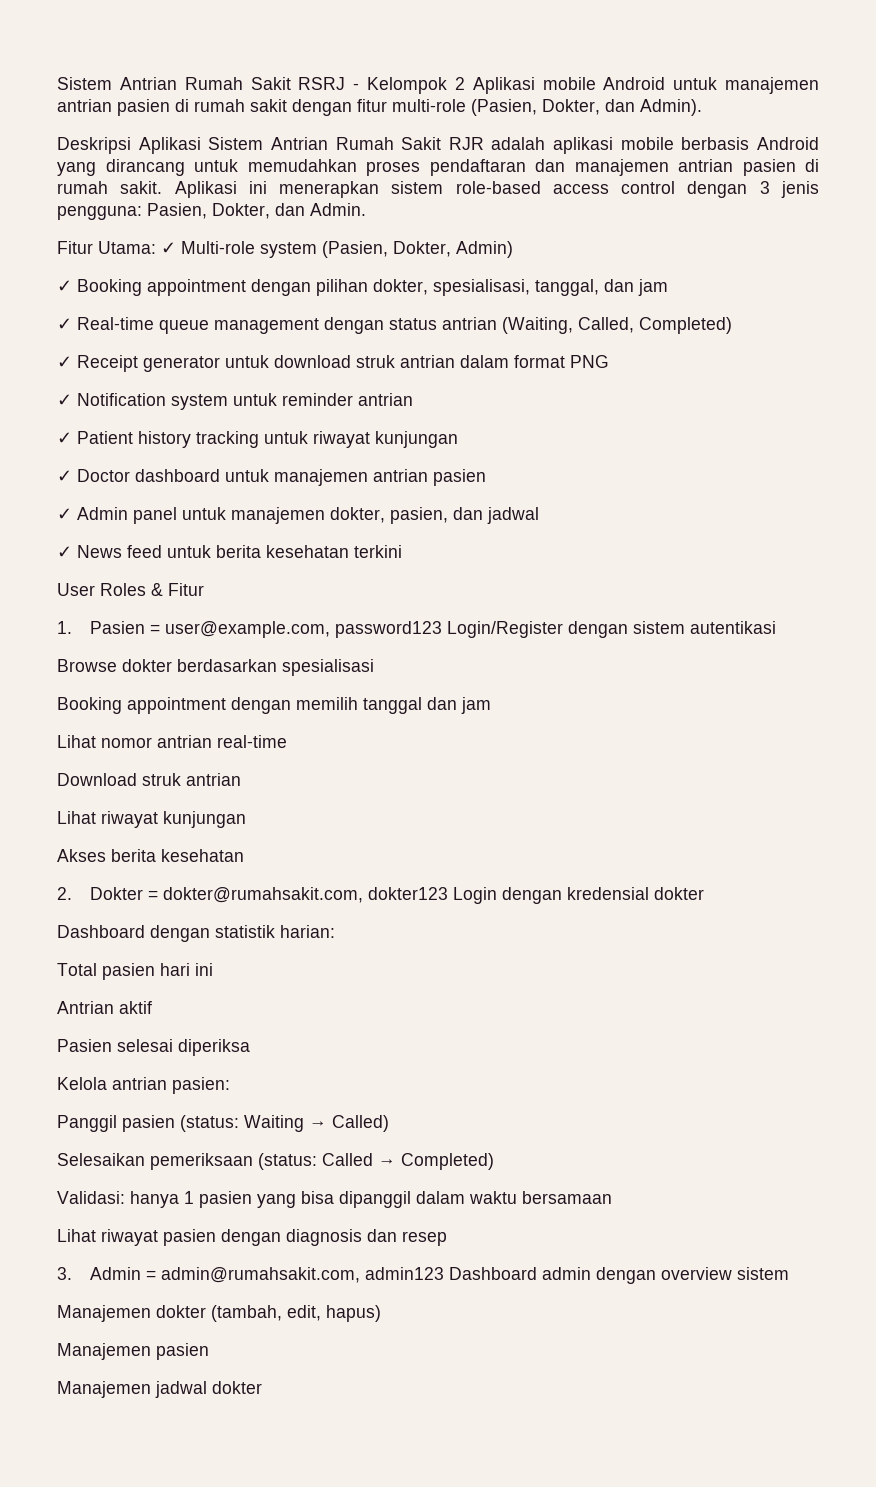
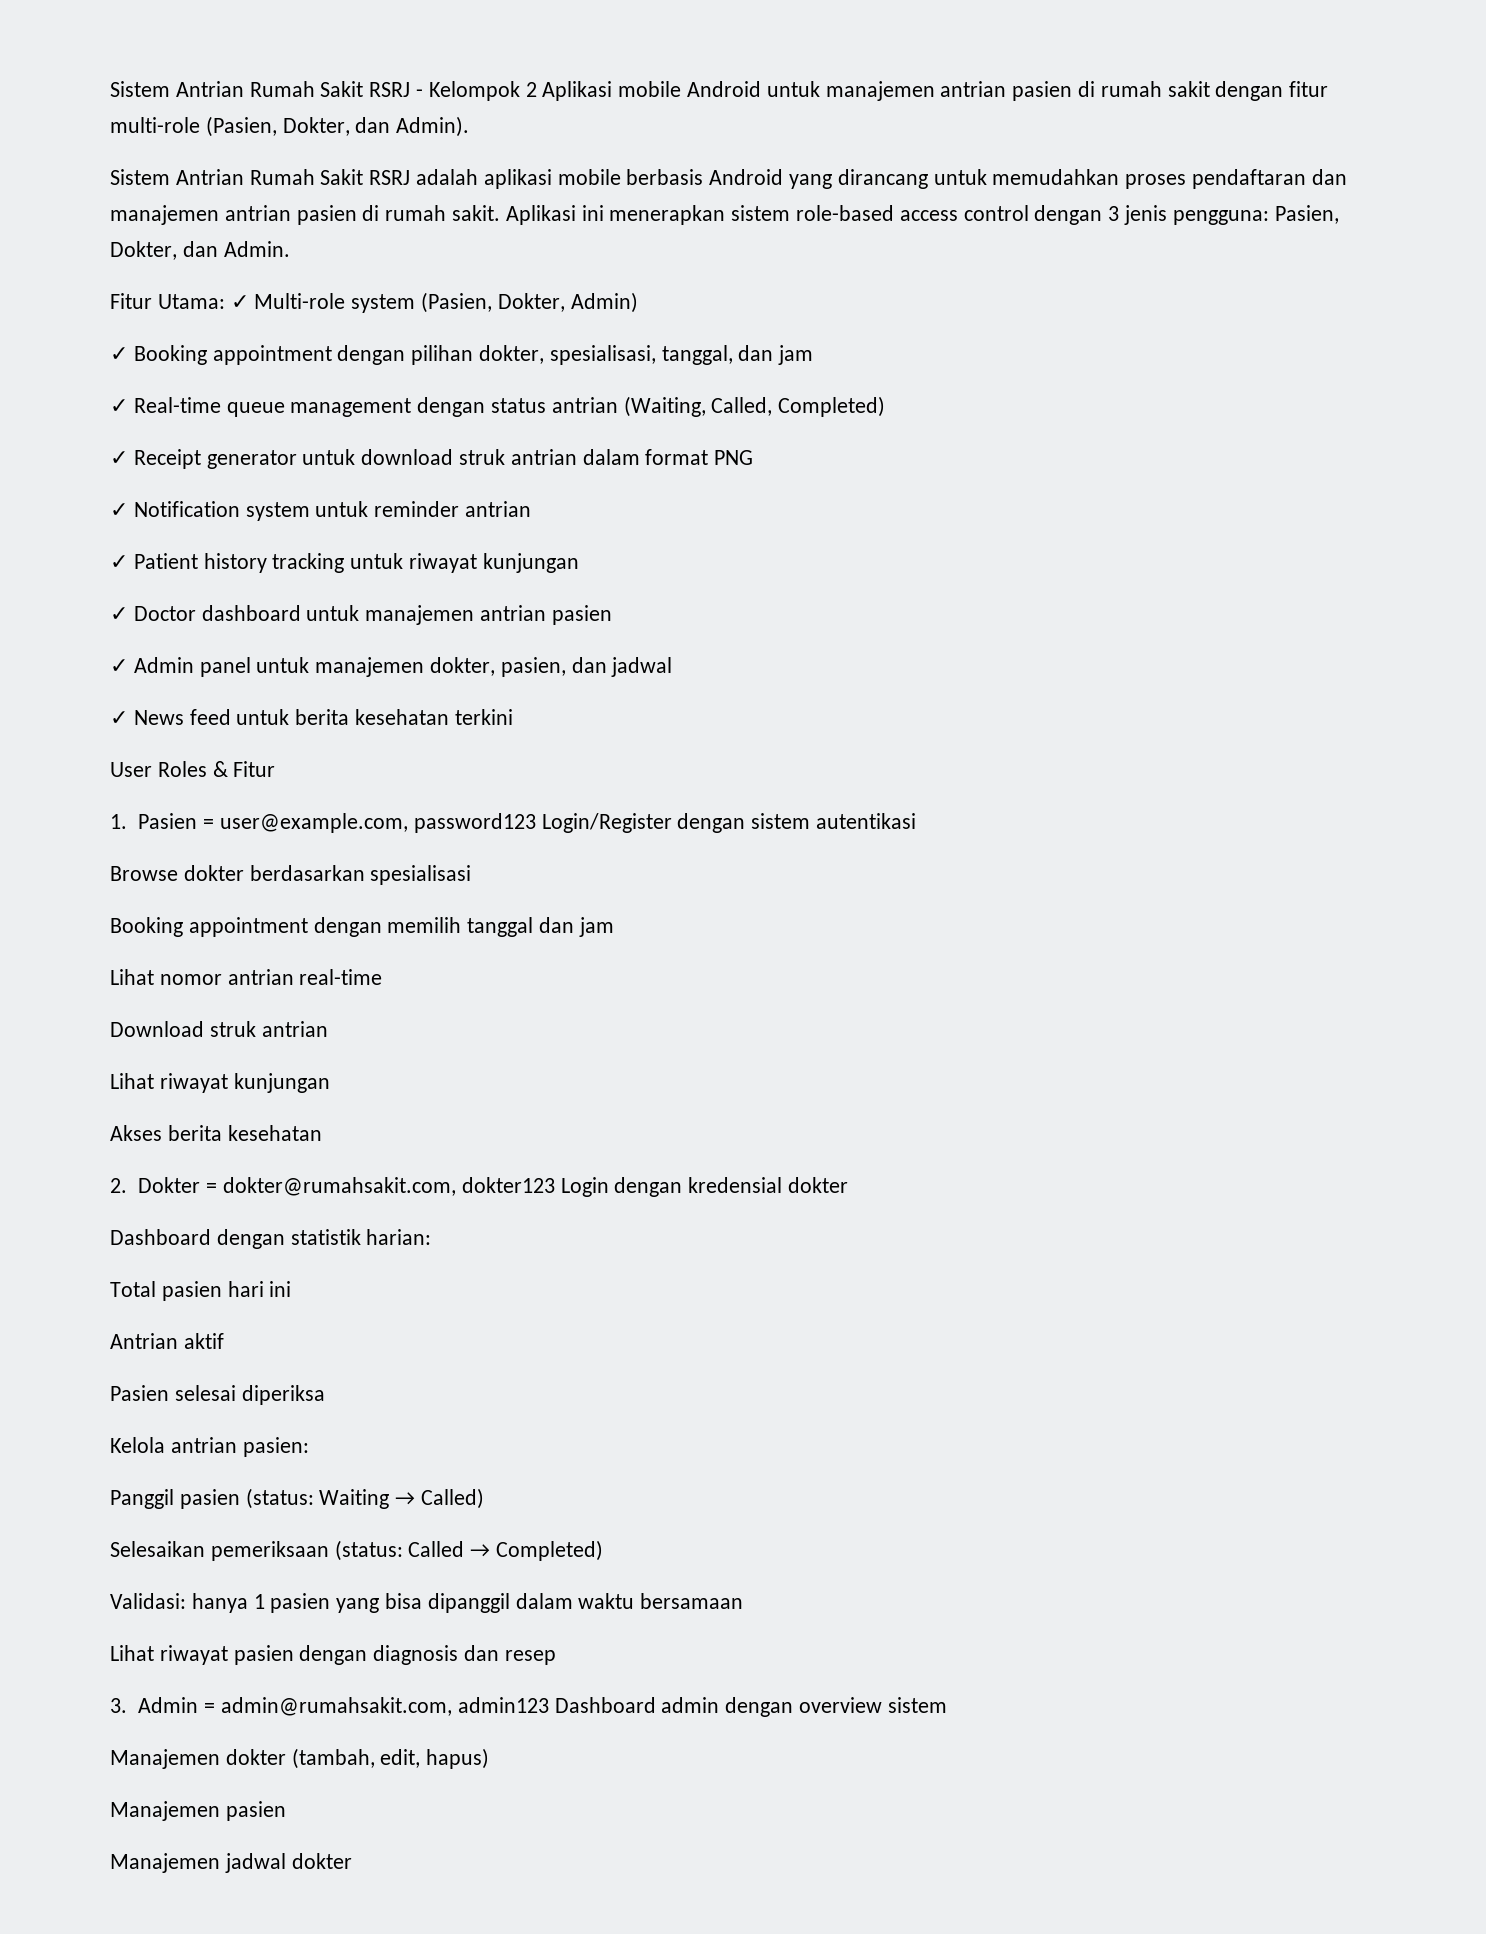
- Deskripsi Aplikasi Sistem Antrian Rumah Sakit RJR adalah aplikasi mobile berbasis Android yang dirancang untuk memudahkan proses pendaftaran dan manajemen antrian pasien di rumah sakit.
+ Sistem Antrian Rumah Sakit RSRJ adalah aplikasi mobile berbasis Android yang dirancang untuk memudahkan proses pendaftaran dan manajemen antrian pasien di rumah sakit.

